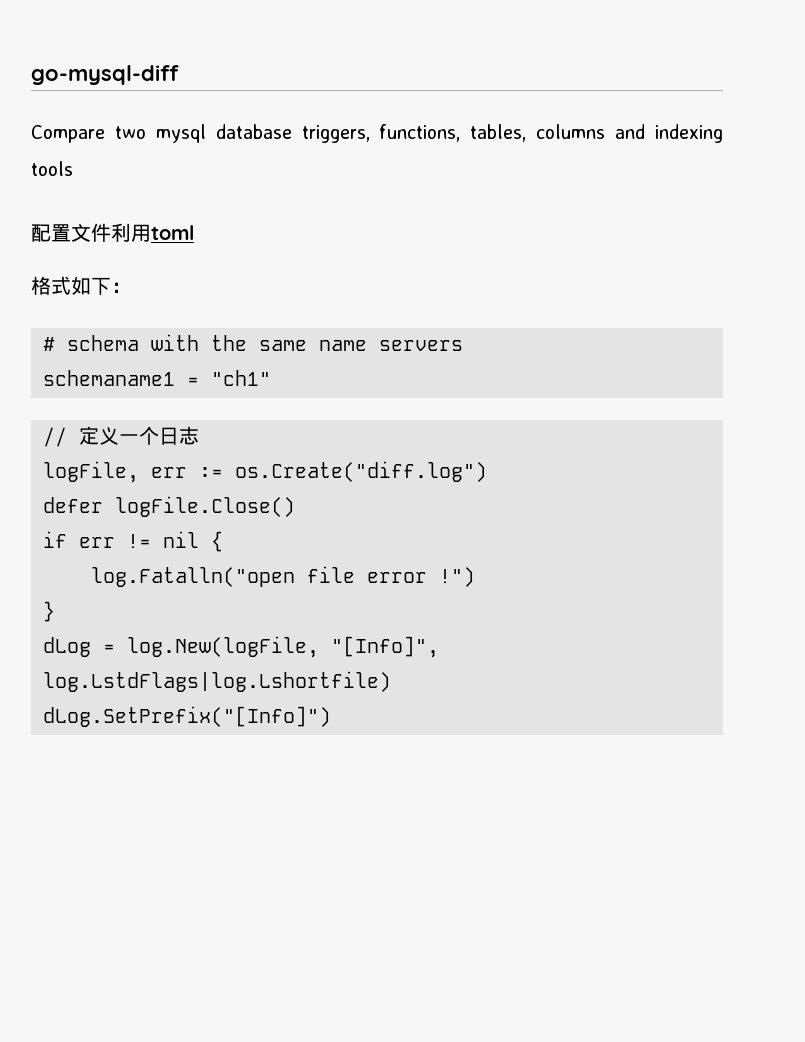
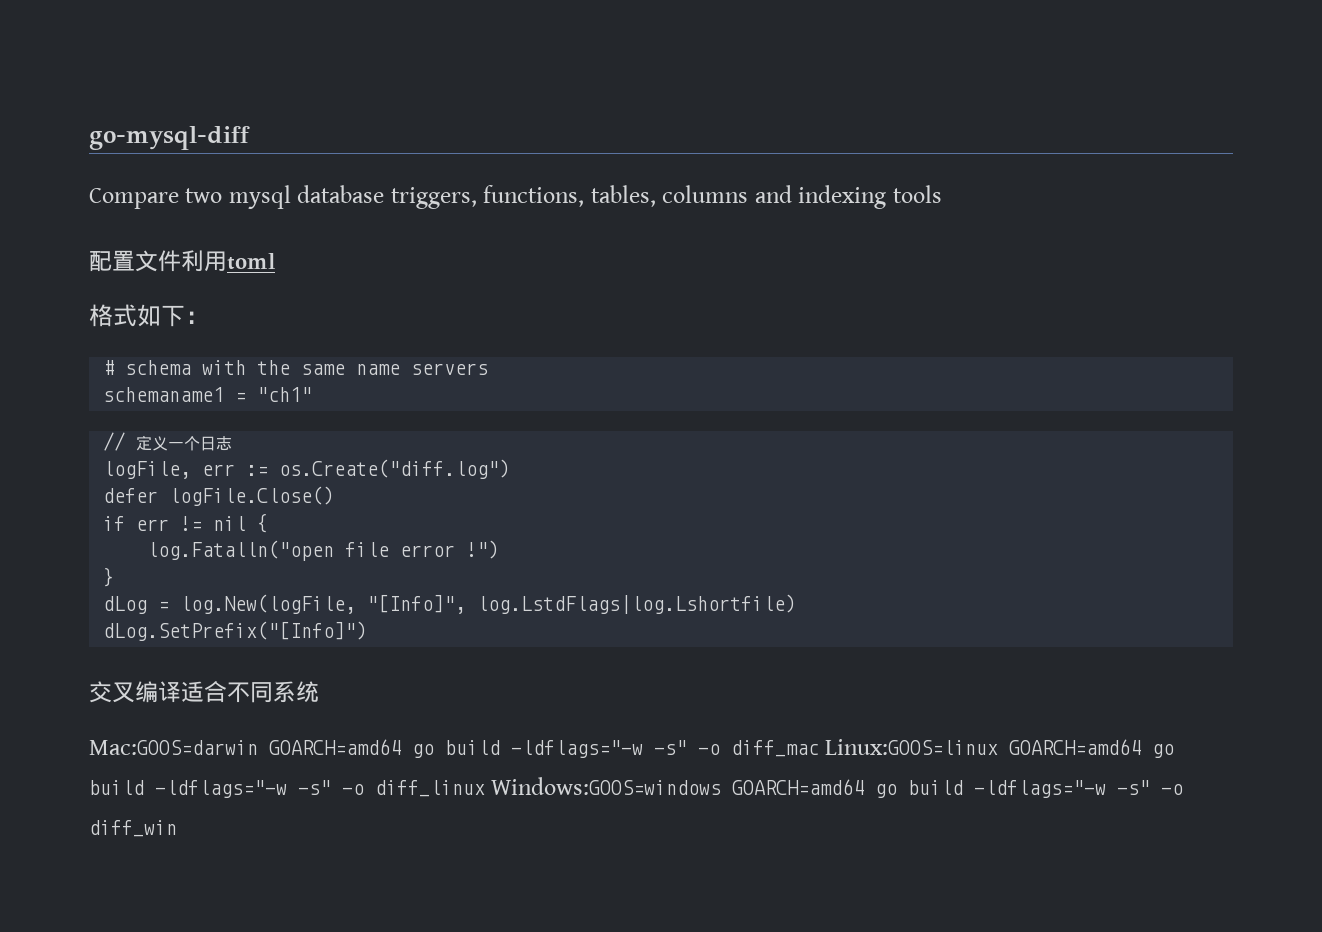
+ 交叉编译适合不同系统
+ Mac:GOOS=darwin GOARCH=amd64 go build -ldflags="-w -s" -o diff_mac Linux:GOOS=linux GOARCH=amd64 go build -ldflags="-w -s" -o diff_linux Windows:GOOS=windows GOARCH=amd64 go build -ldflags="-w -s" -o diff_win

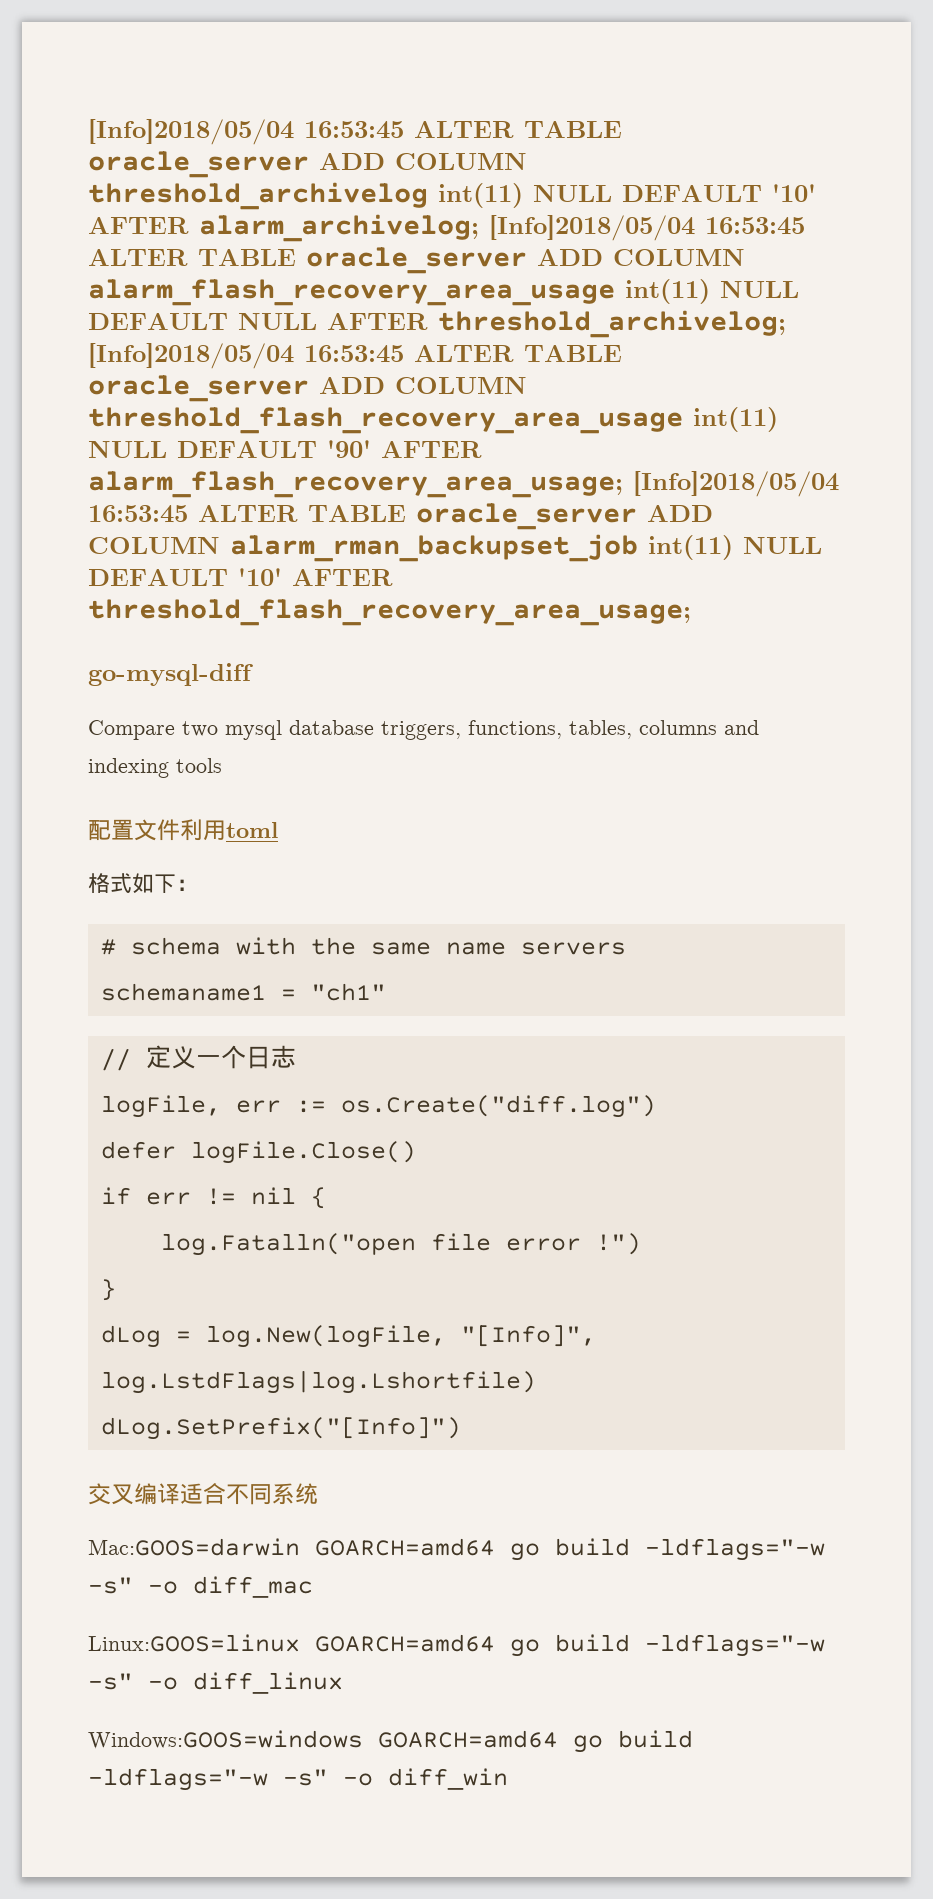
+ [Info]2018/05/04 16:53:45 ALTER TABLE oracle_server ADD COLUMN threshold_archivelog int(11) NULL DEFAULT '10' AFTER alarm_archivelog; [Info]2018/05/04 16:53:45 ALTER TABLE oracle_server ADD COLUMN alarm_flash_recovery_area_usage int(11) NULL DEFAULT NULL AFTER threshold_archivelog; [Info]2018/05/04 16:53:45 ALTER TABLE oracle_server ADD COLUMN threshold_flash_recovery_area_usage int(11) NULL DEFAULT '90' AFTER alarm_flash_recovery_area_usage; [Info]2018/05/04 16:53:45 ALTER TABLE oracle_server ADD COLUMN alarm_rman_backupset_job int(11) NULL DEFAULT '10' AFTER threshold_flash_recovery_area_usage;
- Mac:GOOS=darwin GOARCH=amd64 go build -ldflags="-w -s" -o diff_mac Linux:GOOS=linux GOARCH=amd64 go build -ldflags="-w -s" -o diff_linux Windows:GOOS=windows GOARCH=amd64 go build -ldflags="-w -s" -o diff_win
+ Mac:GOOS=darwin GOARCH=amd64 go build -ldflags="-w -s" -o diff_mac
+ Linux:GOOS=linux GOARCH=amd64 go build -ldflags="-w -s" -o diff_linux
+ Windows:GOOS=windows GOARCH=amd64 go build -ldflags="-w -s" -o diff_win

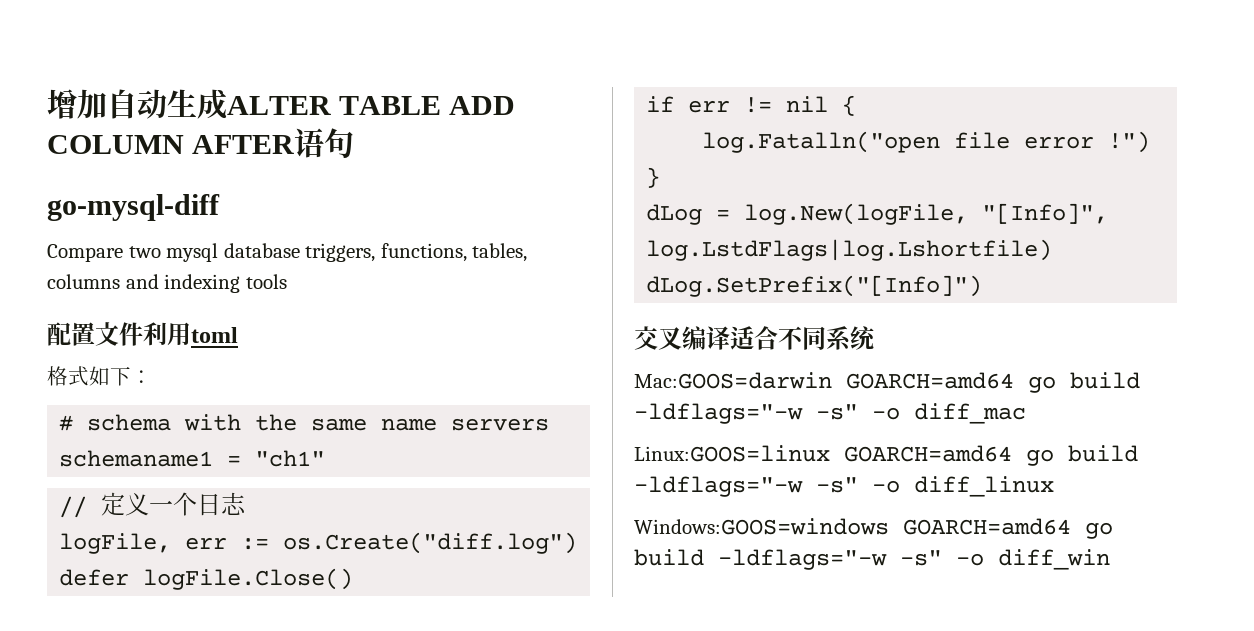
- [Info]2018/05/04 16:53:45 ALTER TABLE oracle_server ADD COLUMN threshold_archivelog int(11) NULL DEFAULT '10' AFTER alarm_archivelog; [Info]2018/05/04 16:53:45 ALTER TABLE oracle_server ADD COLUMN alarm_flash_recovery_area_usage int(11) NULL DEFAULT NULL AFTER threshold_archivelog; [Info]2018/05/04 16:53:45 ALTER TABLE oracle_server ADD COLUMN threshold_flash_recovery_area_usage int(11) NULL DEFAULT '90' AFTER alarm_flash_recovery_area_usage; [Info]2018/05/04 16:53:45 ALTER TABLE oracle_server ADD COLUMN alarm_rman_backupset_job int(11) NULL DEFAULT '10' AFTER threshold_flash_recovery_area_usage;
+ 增加自动生成ALTER TABLE ADD COLUMN AFTER语句

